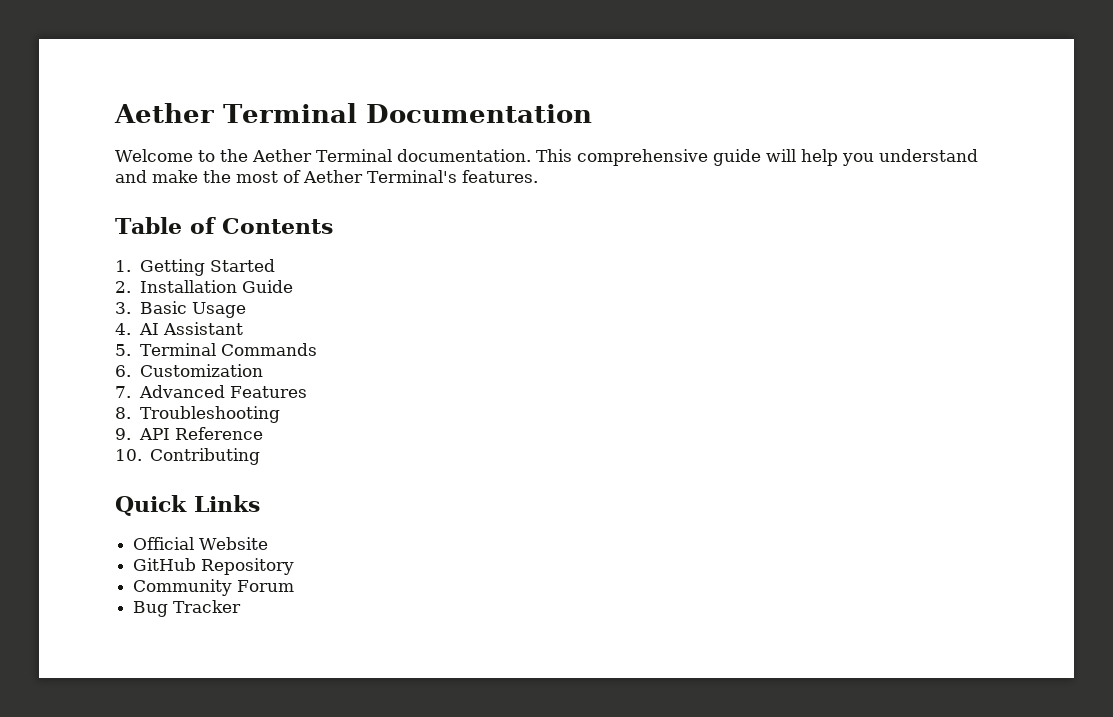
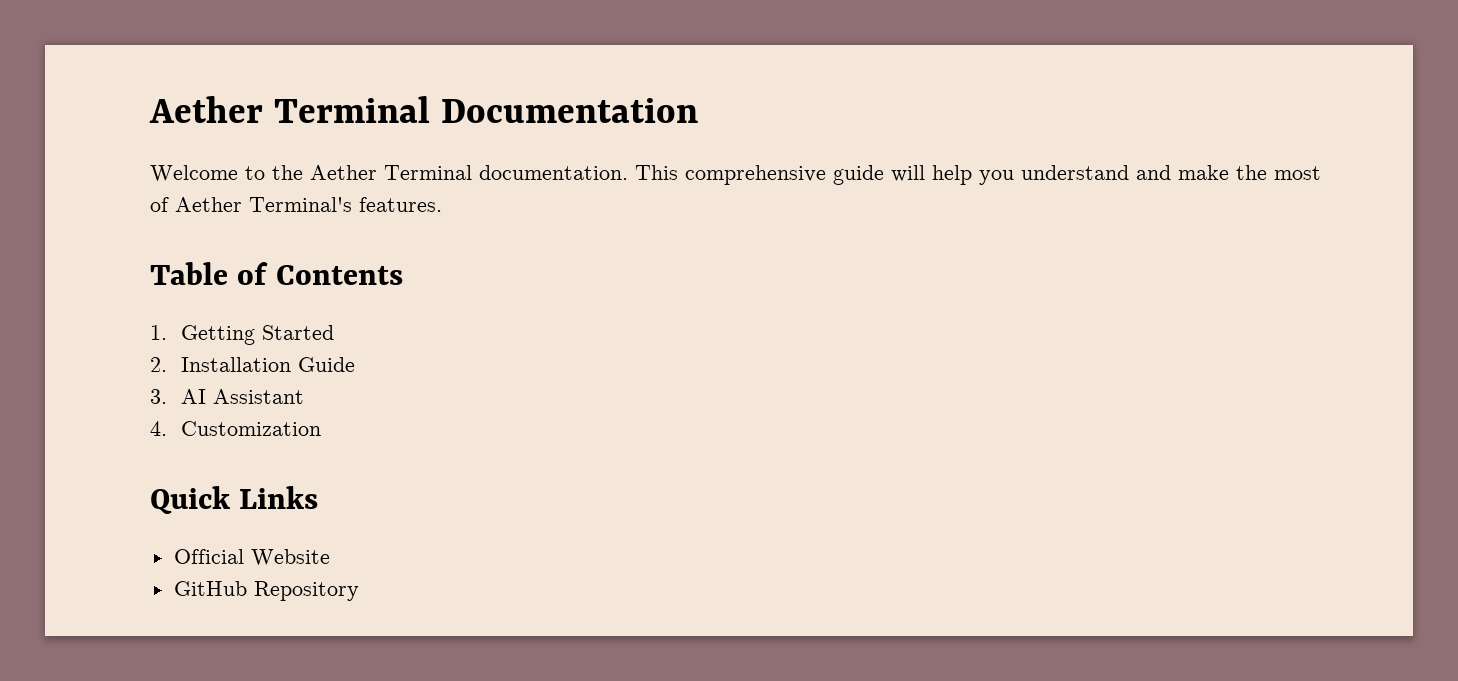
- 3. Basic Usage
- 4. AI Assistant
+ 3. AI Assistant
- 5. Terminal Commands
- 6. Customization
- 7. Advanced Features
- 8. Troubleshooting
- 9. API Reference
- 10. Contributing
+ 4. Customization
- Community Forum
- Bug Tracker

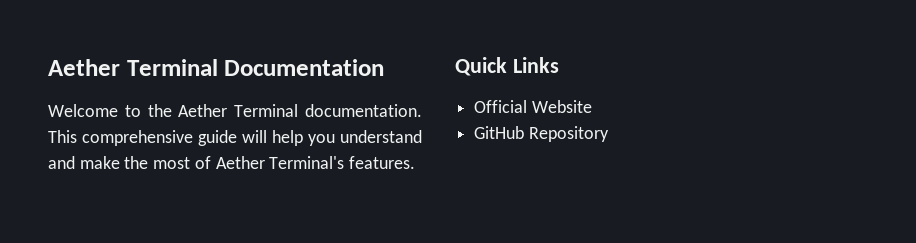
- Table of Contents
- 1. Getting Started
- 2. Installation Guide
- 3. AI Assistant
- 4. Customization

